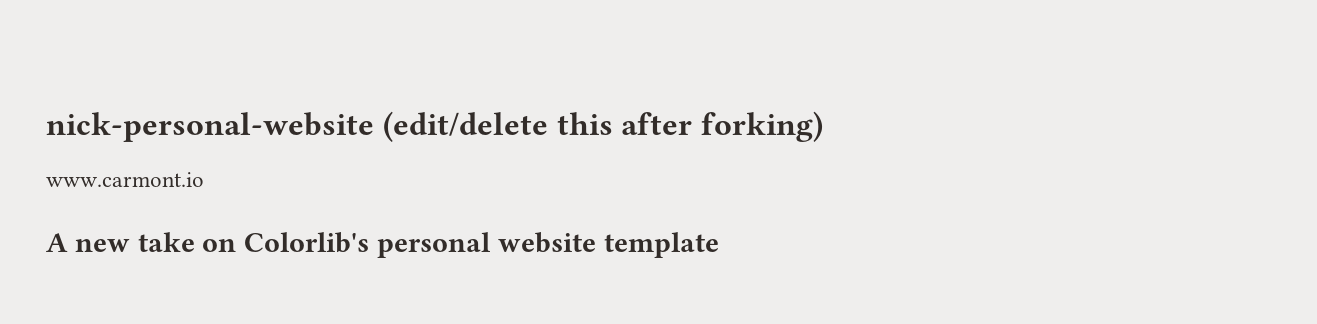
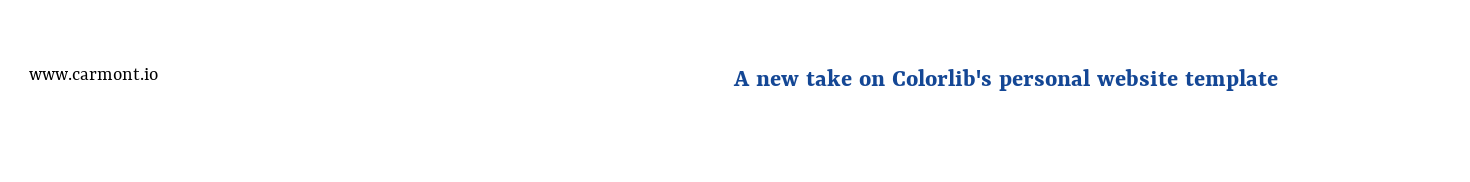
- nick-personal-website (edit/delete this after forking)

